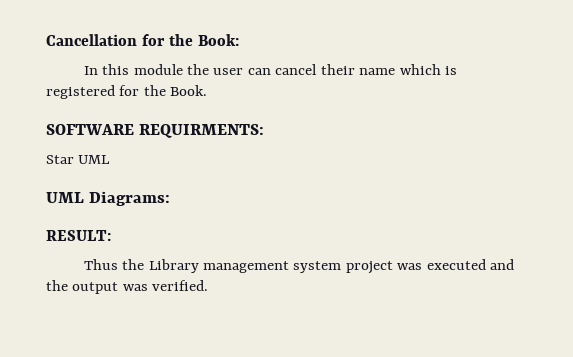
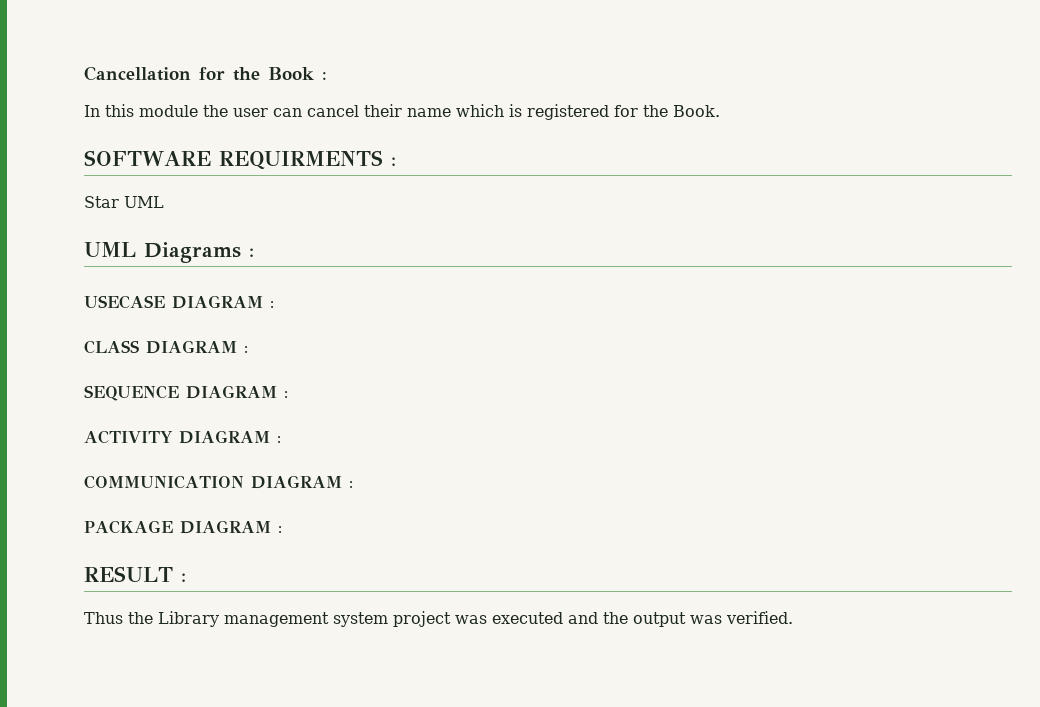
- Cancellation for the Book:
+ Cancellation for the Book :
- SOFTWARE REQUIRMENTS:
+ SOFTWARE REQUIRMENTS :
- UML Diagrams:
- RESULT:
+ UML Diagrams :
+ USECASE DIAGRAM :
+ CLASS DIAGRAM :
+ SEQUENCE DIAGRAM :
+ ACTIVITY DIAGRAM :
+ COMMUNICATION DIAGRAM :
+ PACKAGE DIAGRAM :
+ RESULT :

